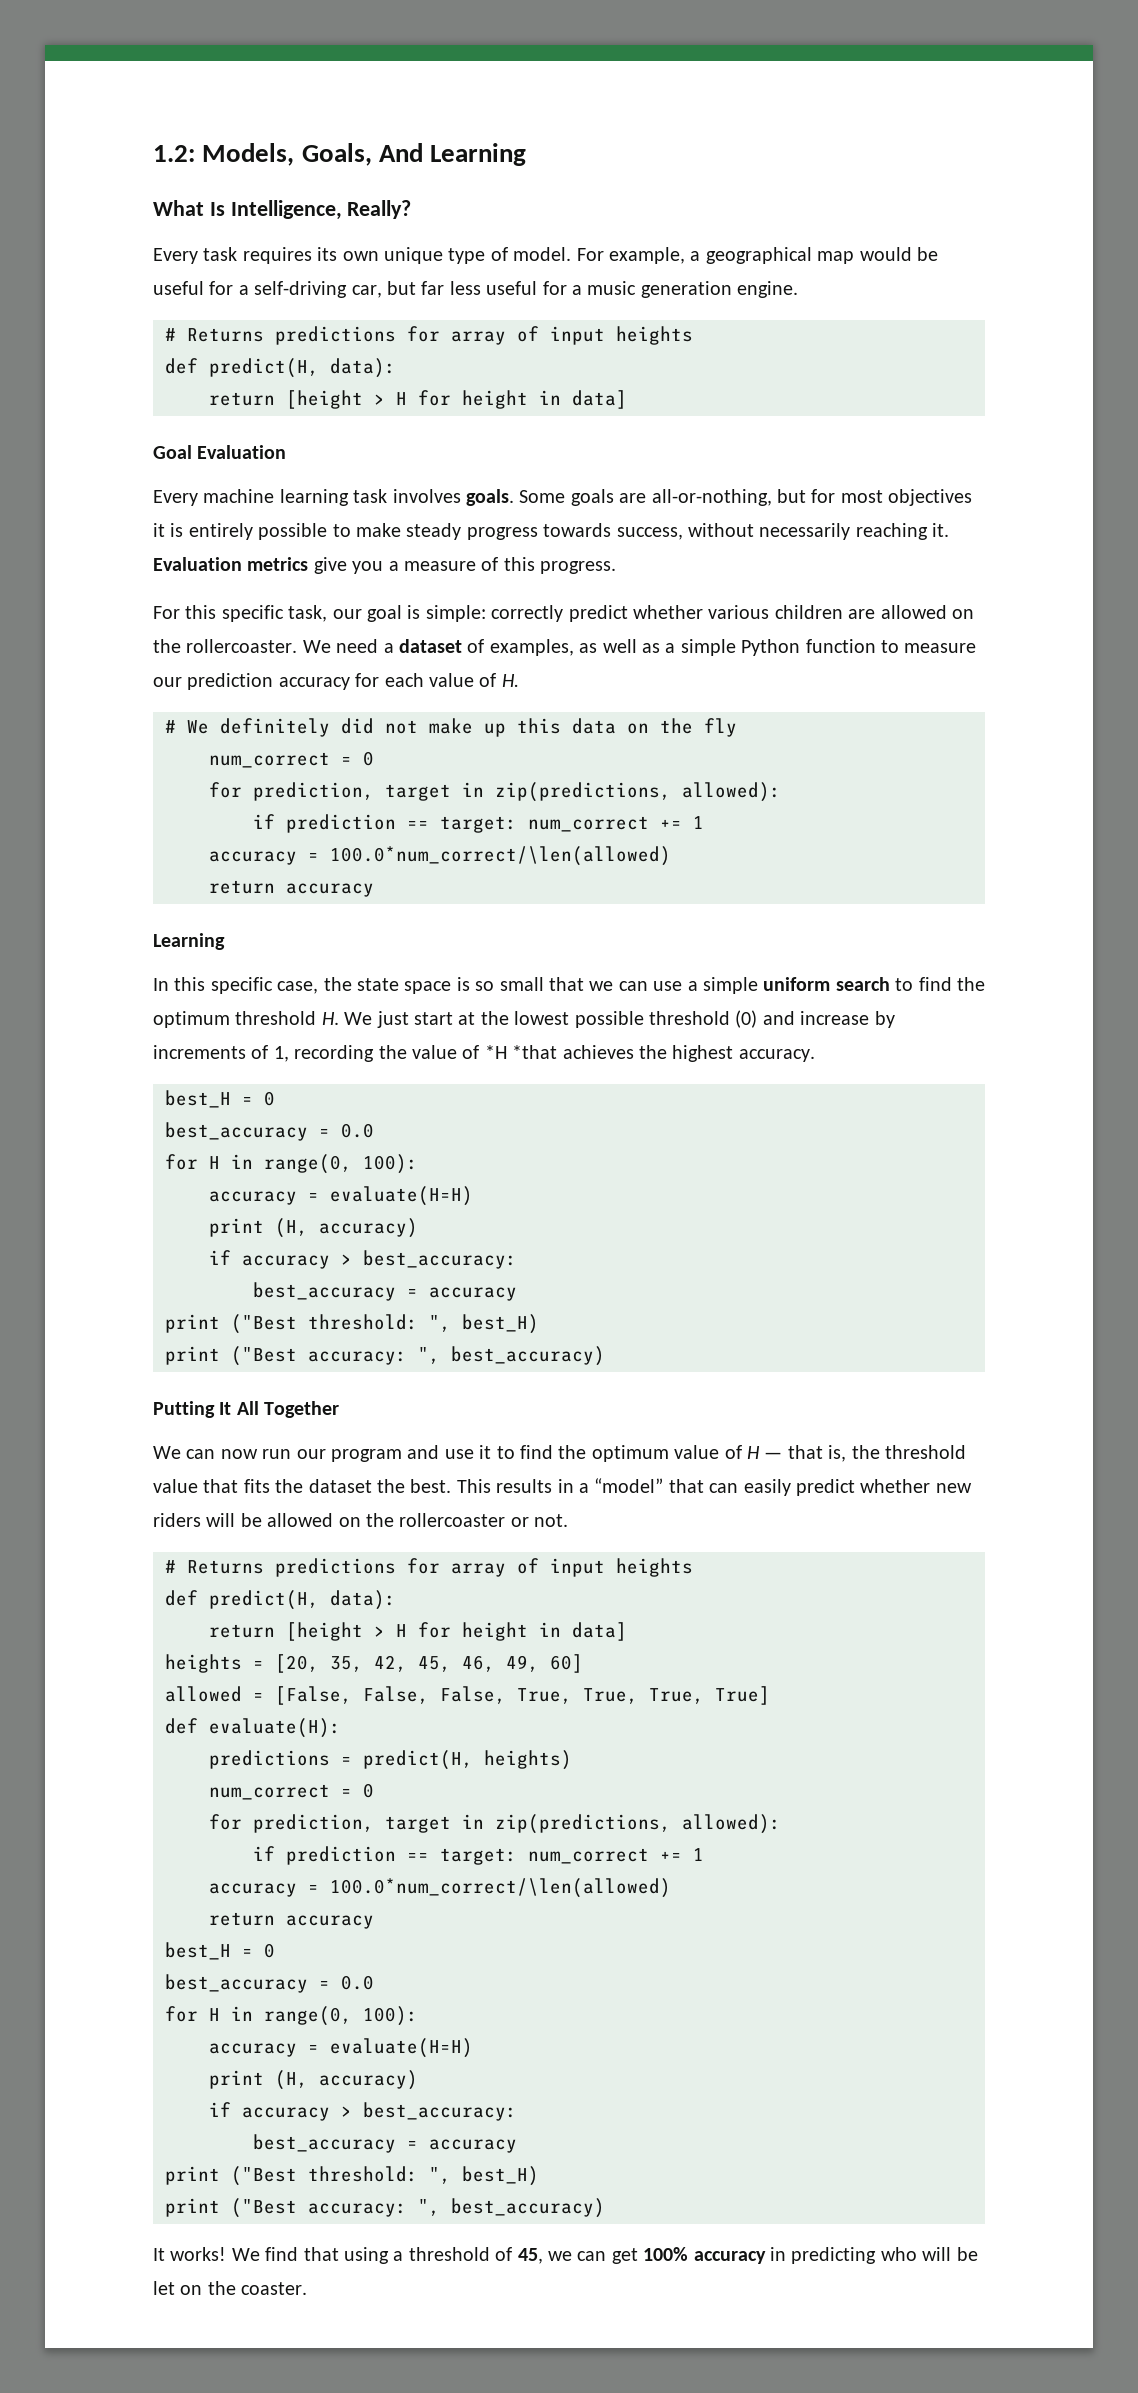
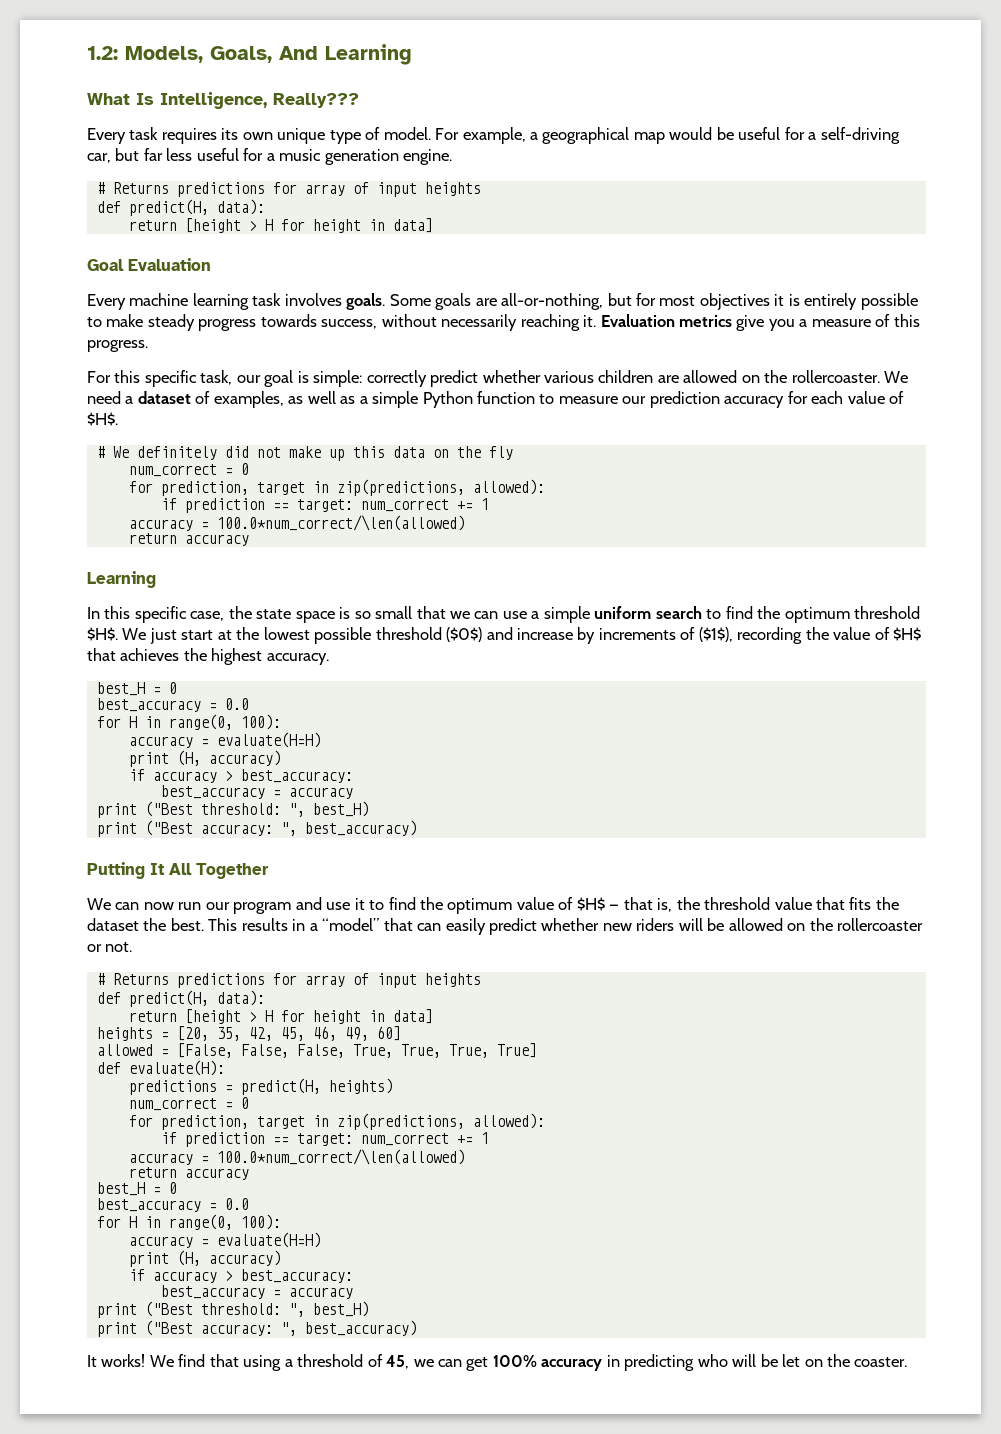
- What Is Intelligence, Really?
+ What Is Intelligence, Really???
- We need a dataset of examples, as well as a simple Python function to measure our prediction accuracy for each value of H.
+ We need a dataset of examples, as well as a simple Python function to measure our prediction accuracy for each value of $H$.
- In this specific case, the state space is so small that we can use a simple uniform search to find the optimum threshold H. We just start at the lowest possible threshold (0) and increase by increments of 1, recording the value of *H *that achieves the highest accuracy.
+ In this specific case, the state space is so small that we can use a simple uniform search to find the optimum threshold $H$. We just start at the lowest possible threshold ($0$) and increase by increments of ($1$), recording the value of $H$ that achieves the highest accuracy.
- We can now run our program and use it to find the optimum value of H — that is, the threshold value that fits the dataset the best.
+ We can now run our program and use it to find the optimum value of $H$ — that is, the threshold value that fits the dataset the best.

